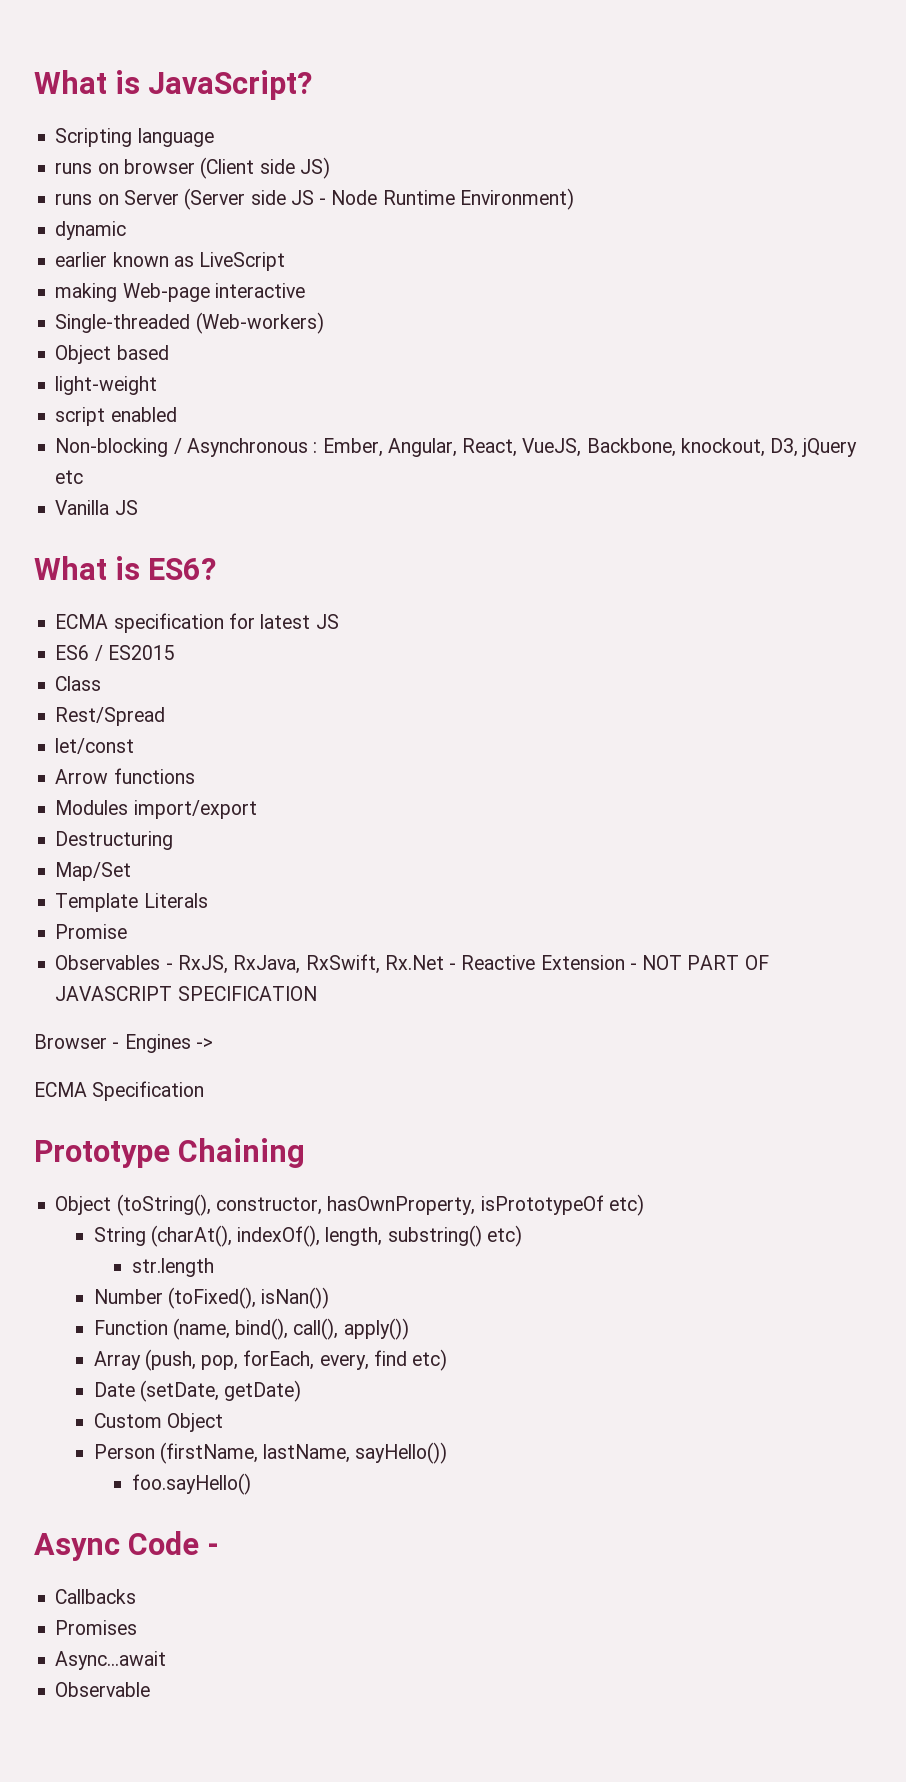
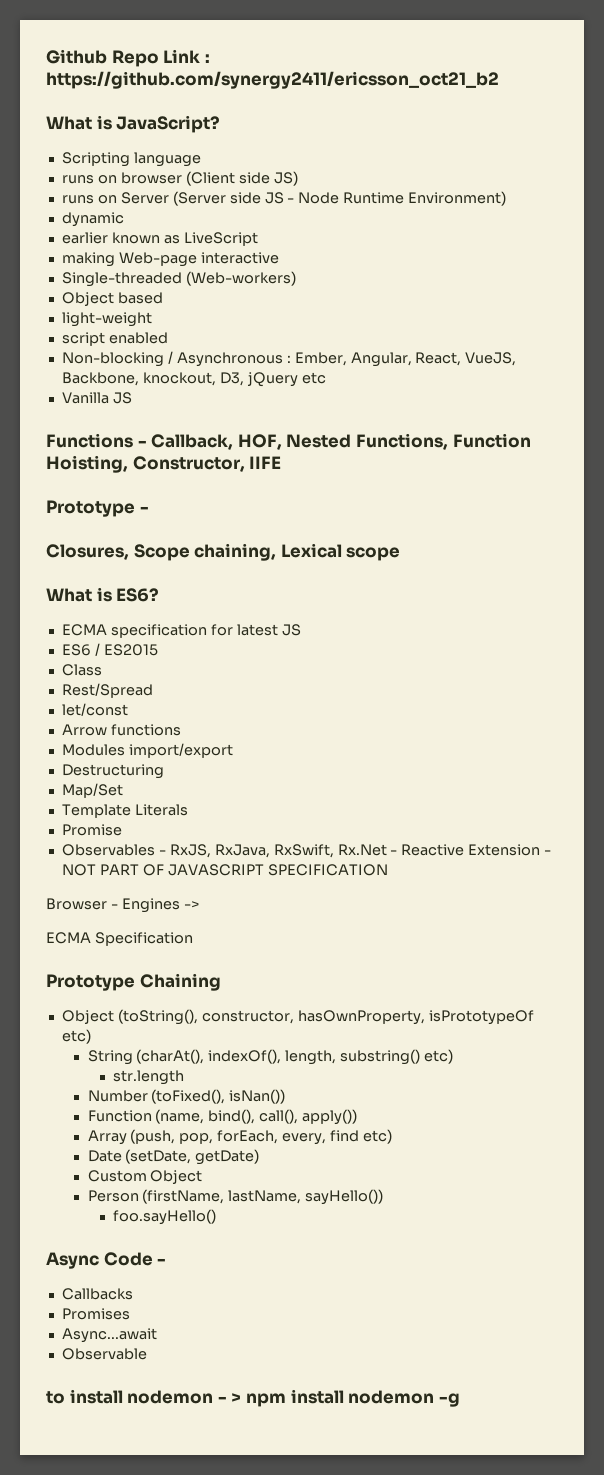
+ Github Repo Link : https://github.com/synergy2411/ericsson_oct21_b2
+ Functions - Callback, HOF, Nested Functions, Function Hoisting, Constructor, IIFE
+ Prototype -
+ Closures, Scope chaining, Lexical scope
+ to install nodemon - > npm install nodemon -g

